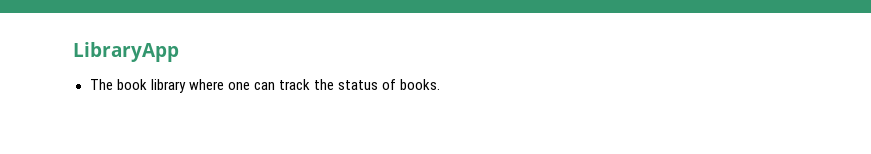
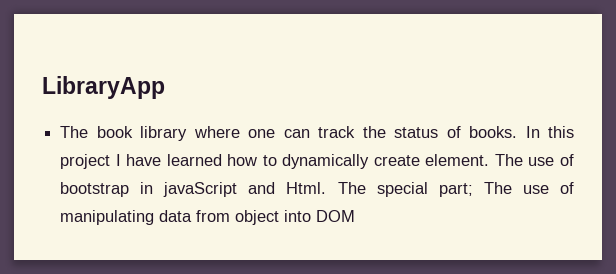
+ In this project I have learned how to dynamically create element. The use of bootstrap in javaScript and Html. The special part; The use of manipulating data from object into DOM

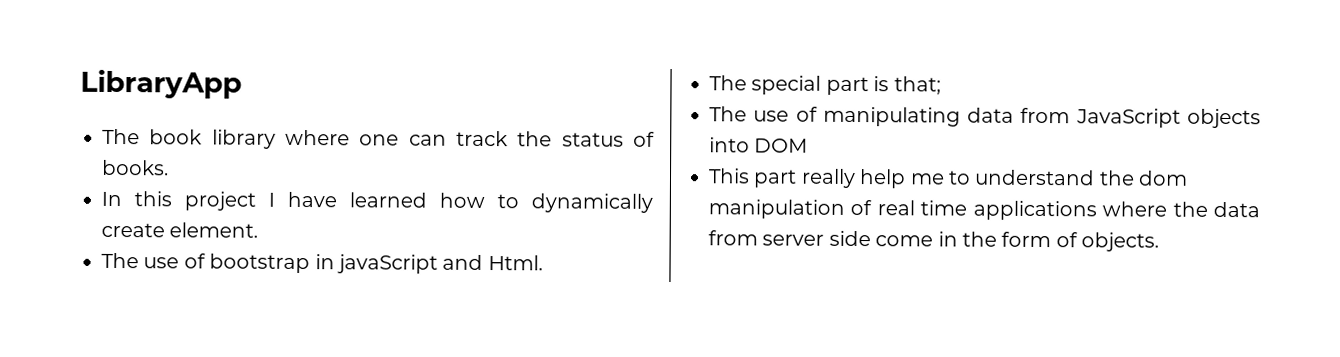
- The book library where one can track the status of books. In this project I have learned how to dynamically create element. The use of bootstrap in javaScript and Html. The special part; The use of manipulating data from object into DOM
+ The book library where one can track the status of books.
+ In this project I have learned how to dynamically create element.
+ The use of bootstrap in javaScript and Html.
+ The special part is that;
+ The use of manipulating data from JavaScript objects into DOM
+ This part really help me to understand the dom manipulation of real time applications where the data from server side come in the form of objects.

